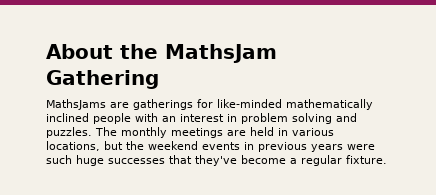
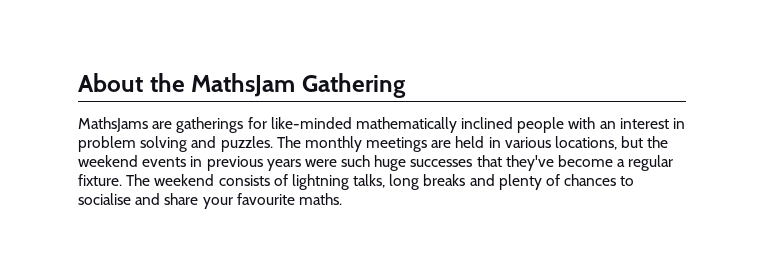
+ The weekend consists of lightning talks, long breaks and plenty of chances to socialise and share your favourite maths.

